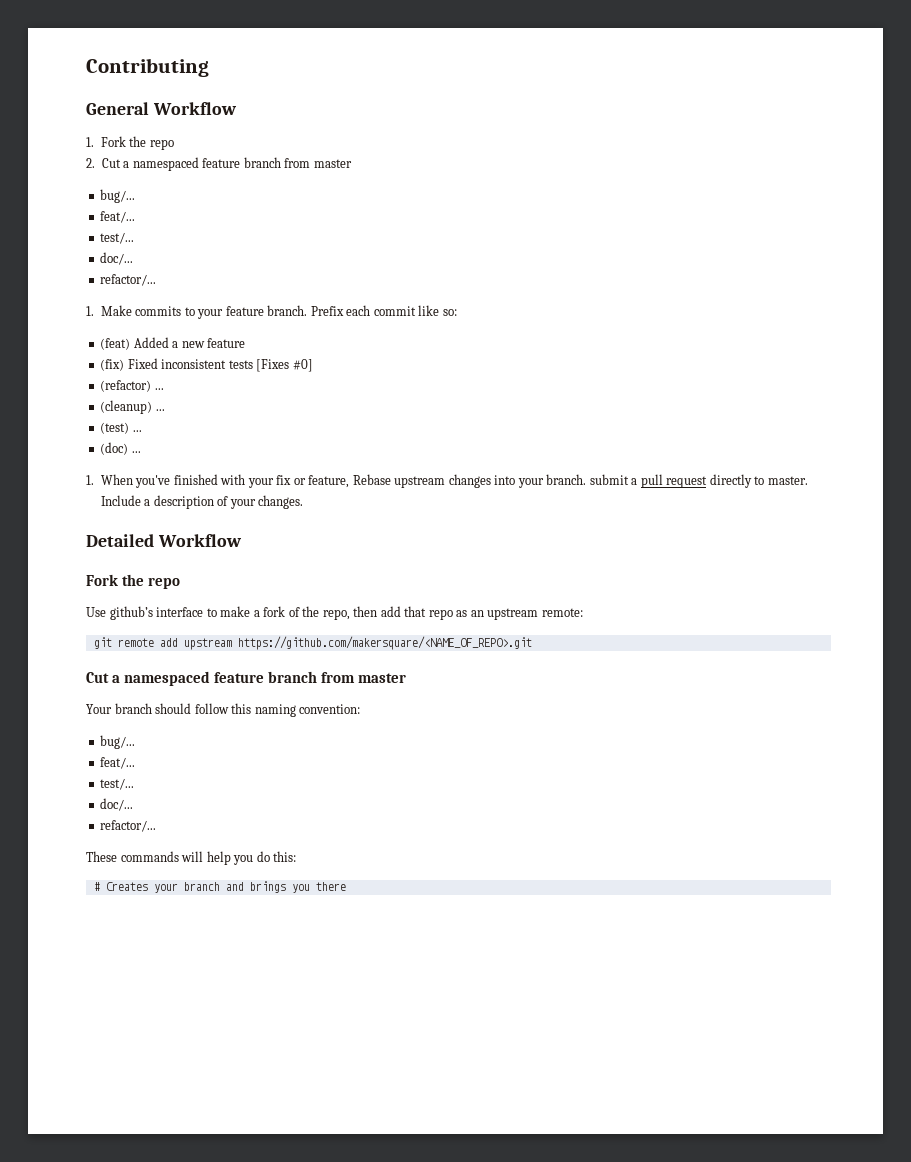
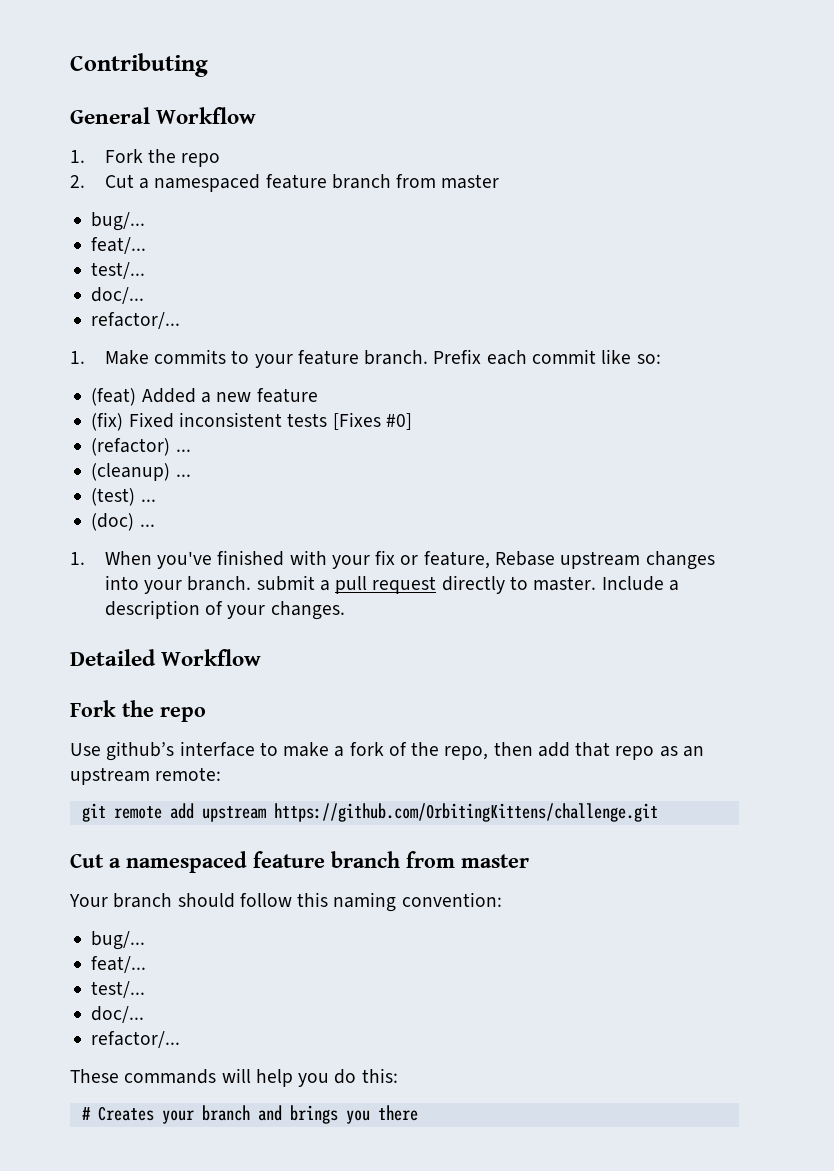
- git remote add upstream https://github.com/makersquare/<NAME_OF_REPO>.git
+ git remote add upstream https://github.com/OrbitingKittens/challenge.git

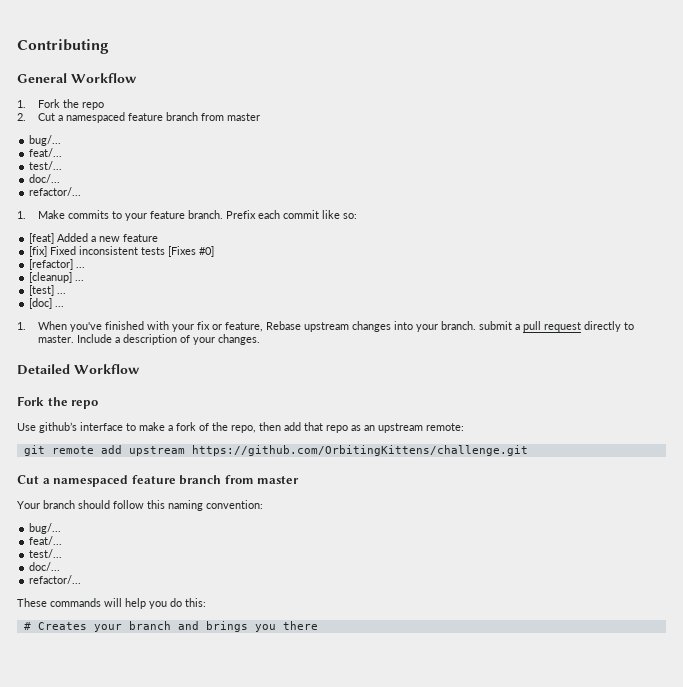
- (feat) Added a new feature
+ [feat] Added a new feature
- (fix) Fixed inconsistent tests [Fixes #0]
+ [fix] Fixed inconsistent tests [Fixes #0]
- (refactor) ...
- (cleanup) ...
- (test) ...
- (doc) ...
+ [refactor] ...
+ [cleanup] ...
+ [test] ...
+ [doc] ...

